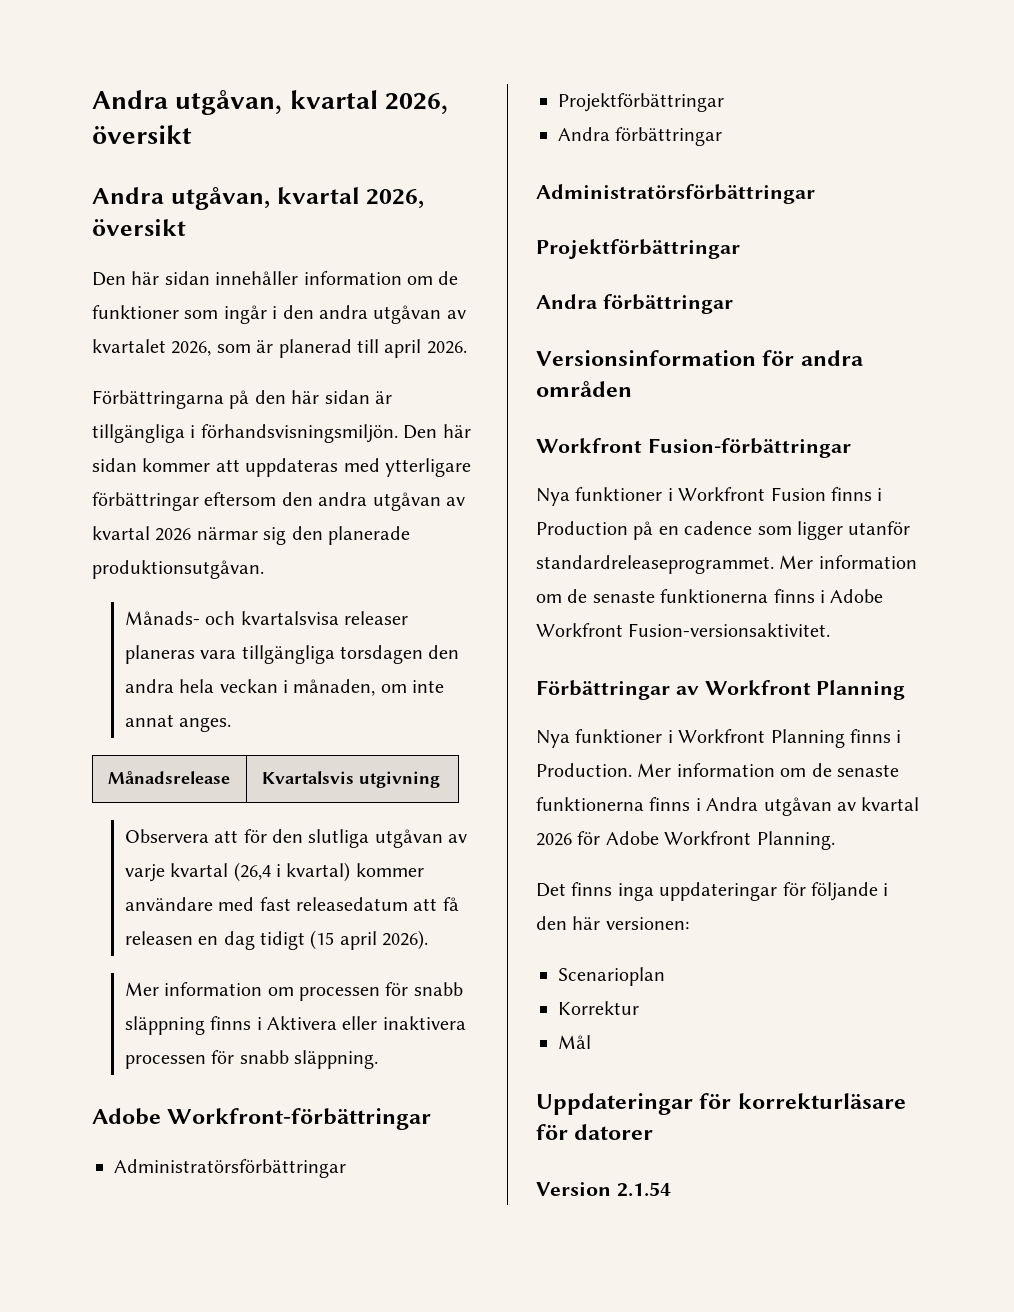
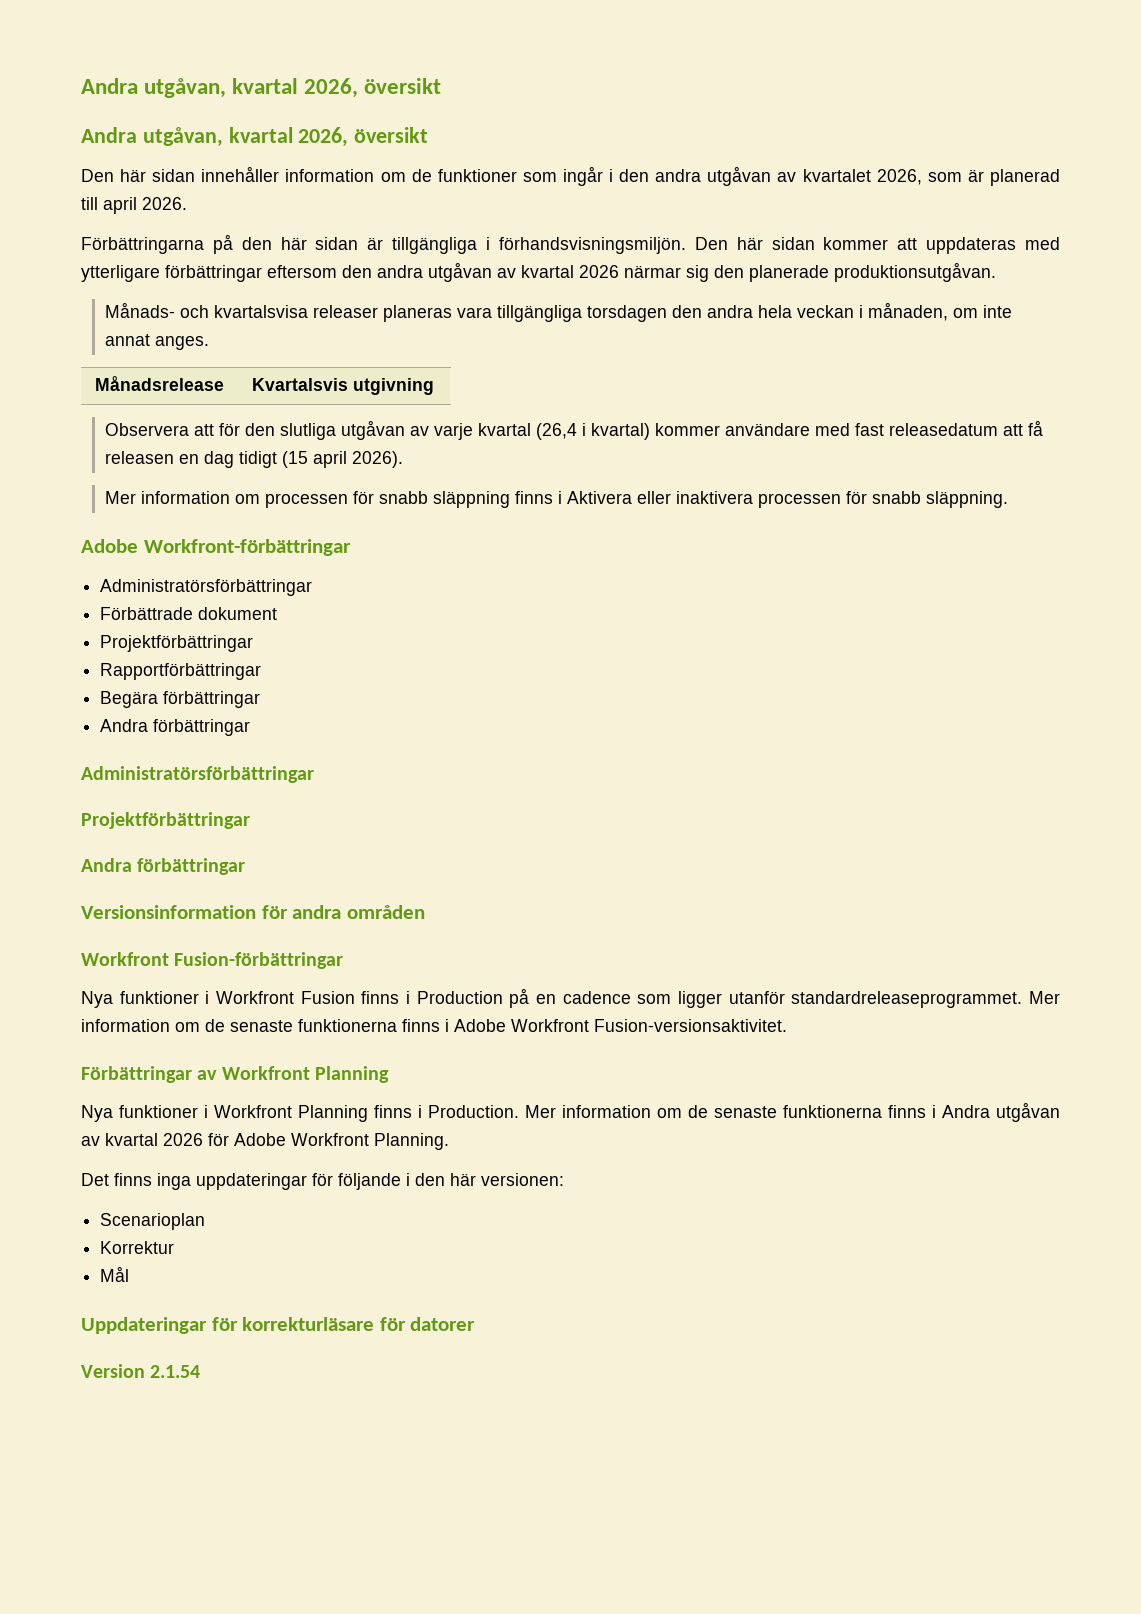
  Adobe Workfront-förbättringar
  Administratörsförbättringar
+ Förbättrade dokument
  Projektförbättringar
+ Rapportförbättringar
+ Begära förbättringar

